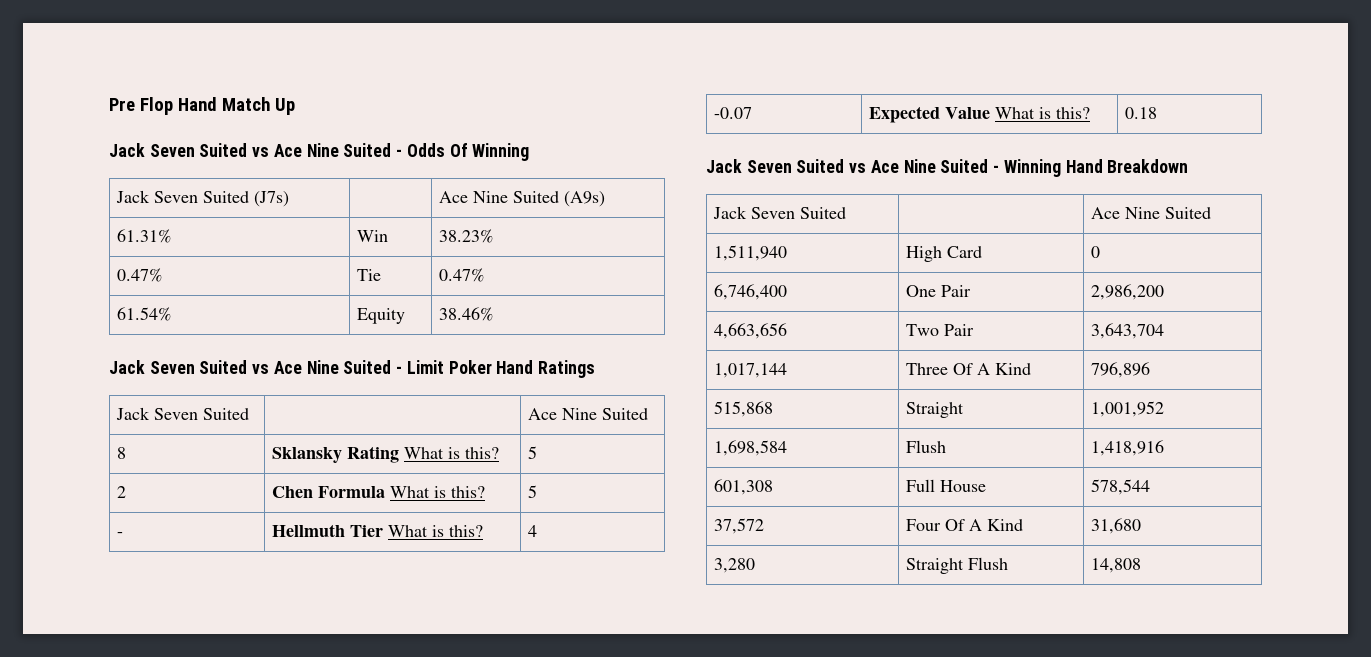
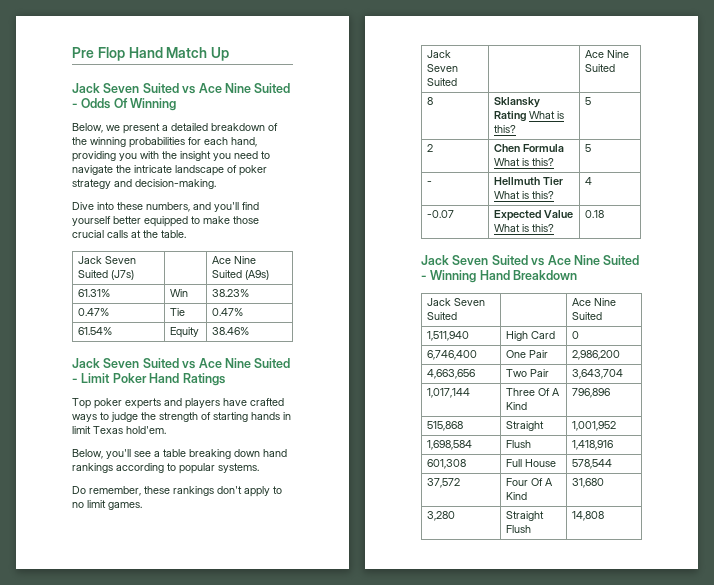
+ Below, we present a detailed breakdown of the winning probabilities for each hand, providing you with the insight you need to navigate the intricate landscape of poker strategy and decision-making.
+ Dive into these numbers, and you'll find yourself better equipped to make those crucial calls at the table.
+ Top poker experts and players have crafted ways to judge the strength of starting hands in limit Texas hold'em.
+ Below, you'll see a table breaking down hand rankings according to popular systems.
+ Do remember, these rankings don't apply to no limit games.

